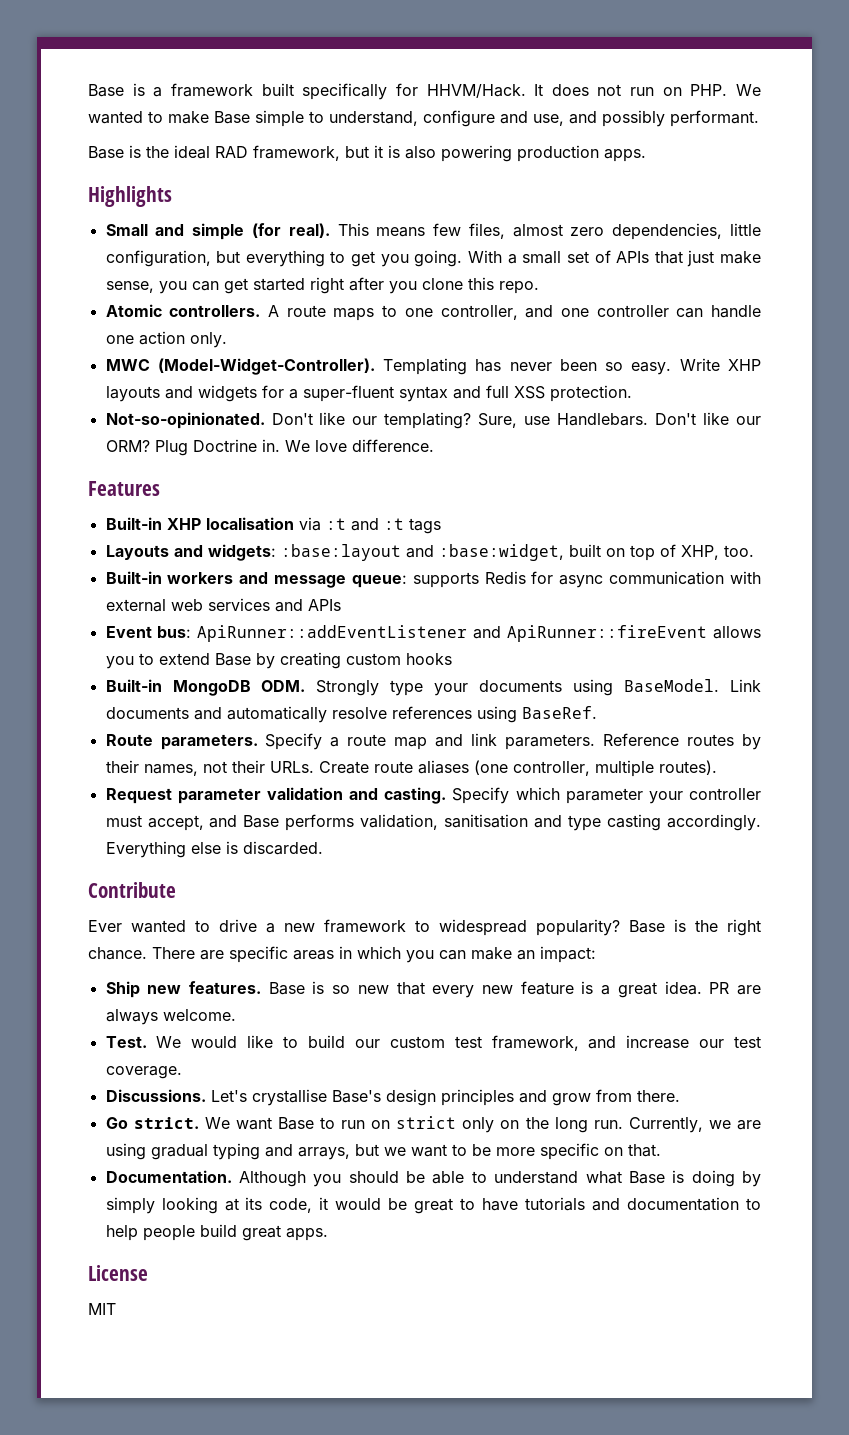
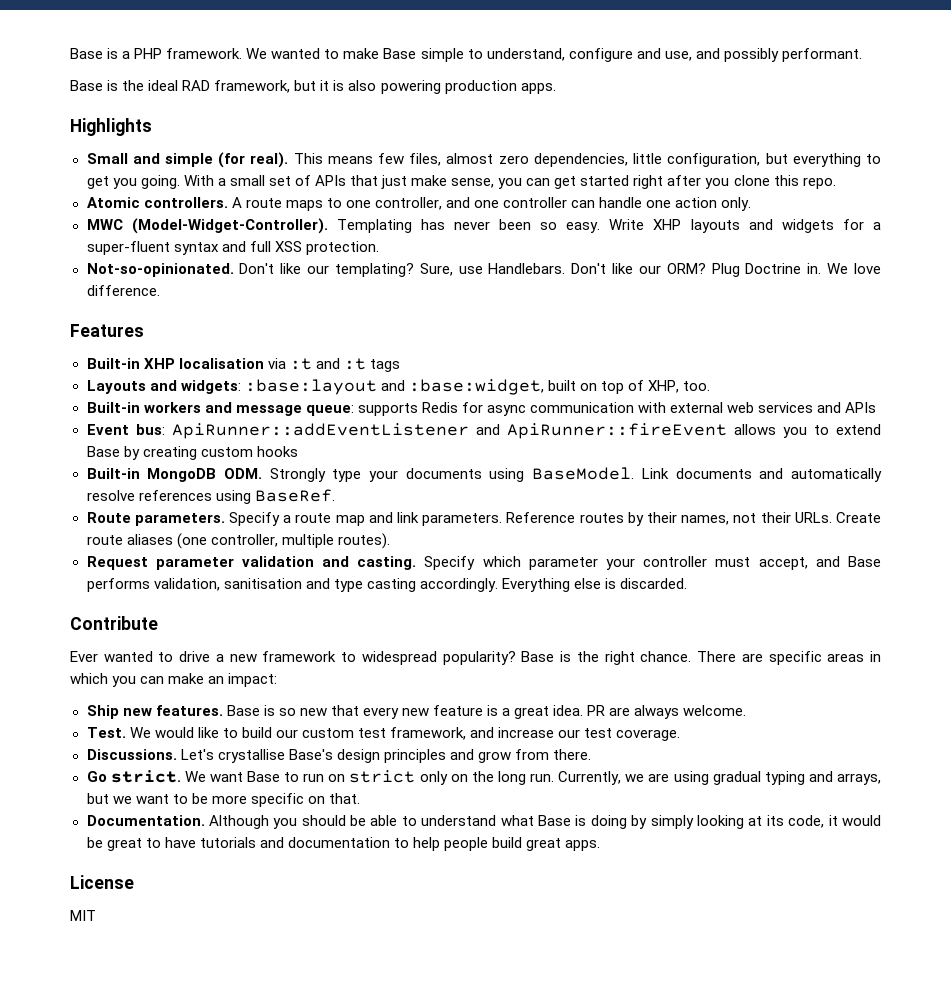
- Base is a framework built specifically for HHVM/Hack. It does not run on PHP. We wanted to make Base simple to understand, configure and use, and possibly performant.
+ Base is a PHP framework. We wanted to make Base simple to understand, configure and use, and possibly performant.

